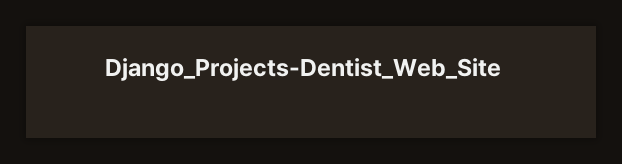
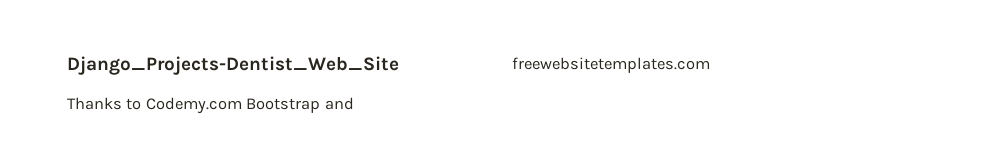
+ Thanks to Codemy.com Bootstrap and freewebsitetemplates.com

